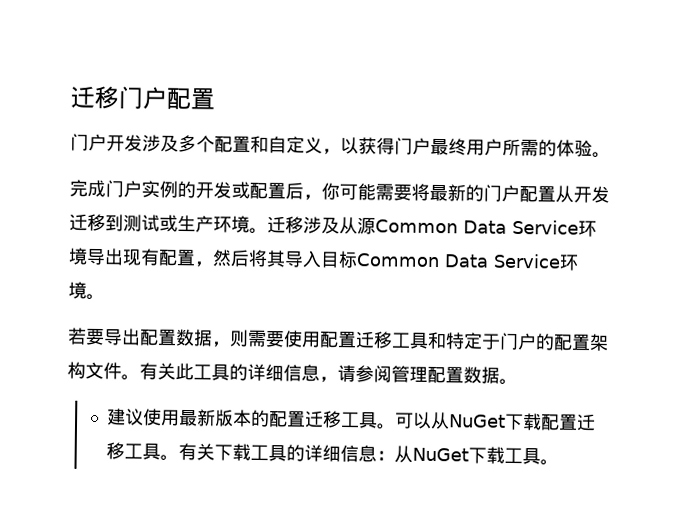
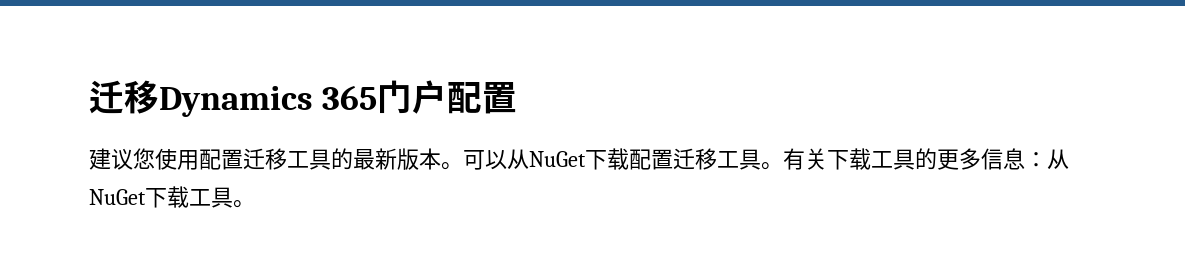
- 迁移门户配置
+ 迁移Dynamics 365门户配置
- 门户开发涉及多个配置和自定义，以获得门户最终用户所需的体验。
- 完成门户实例的开发或配置后，你可能需要将最新的门户配置从开发迁移到测试或生产环境。迁移涉及从源Common Data Service环境导出现有配置，然后将其导入目标Common Data Service环境。
- 若要导出配置数据，则需要使用配置迁移工具和特定于门户的配置架构文件。有关此工具的详细信息，请参阅管理配置数据。
- 建议使用最新版本的配置迁移工具。
+ 建议您使用配置迁移工具的最新版本。
- 有关下载工具的详细信息：从NuGet下载工具。
+ 有关下载工具的更多信息：从NuGet下载工具。

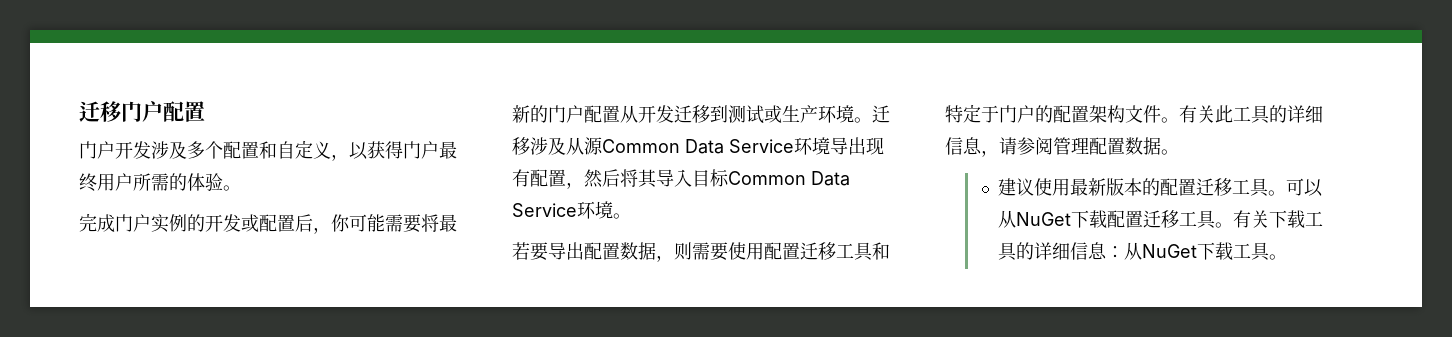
- 迁移Dynamics 365门户配置
+ 迁移门户配置
- 建议您使用配置迁移工具的最新版本。
+ 门户开发涉及多个配置和自定义，以获得门户最终用户所需的体验。
+ 完成门户实例的开发或配置后，你可能需要将最新的门户配置从开发迁移到测试或生产环境。迁移涉及从源Common Data Service环境导出现有配置，然后将其导入目标Common Data Service环境。
+ 若要导出配置数据，则需要使用配置迁移工具和特定于门户的配置架构文件。有关此工具的详细信息，请参阅管理配置数据。
+ 建议使用最新版本的配置迁移工具。
- 有关下载工具的更多信息：从NuGet下载工具。
+ 有关下载工具的详细信息：从NuGet下载工具。

